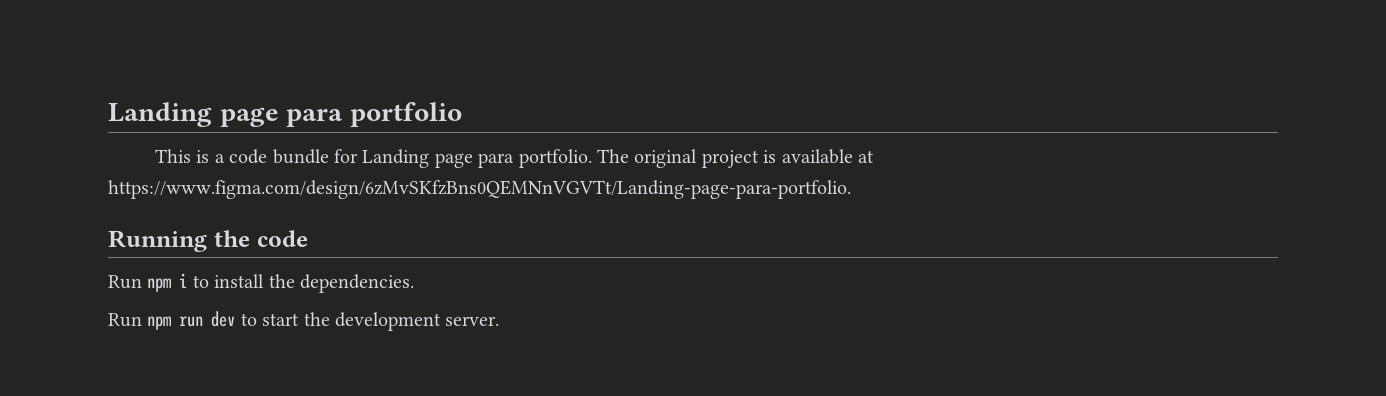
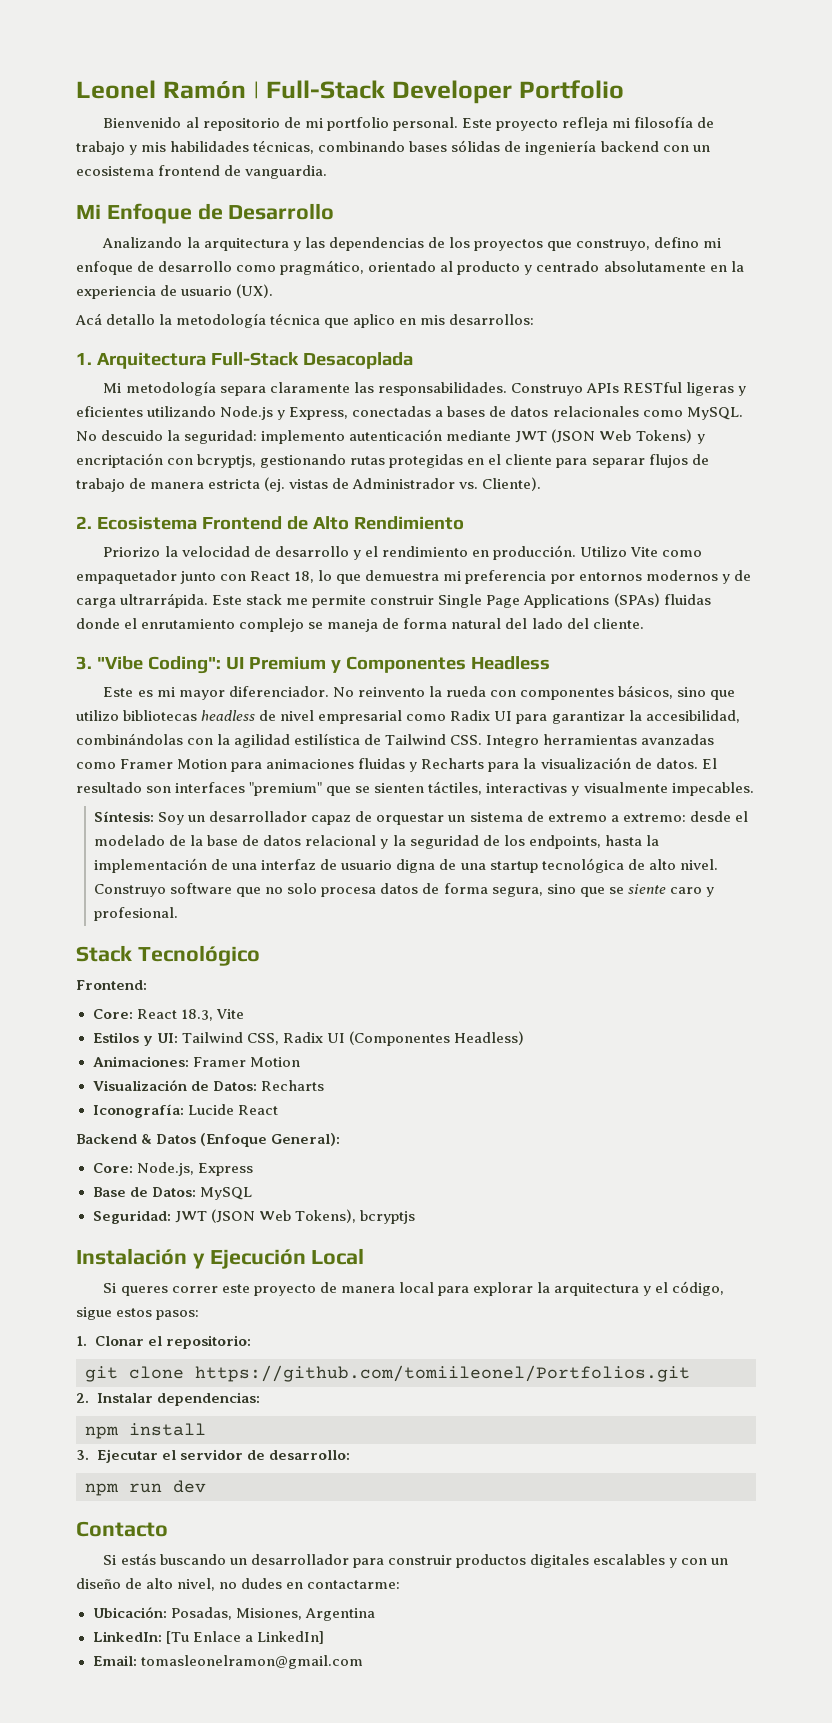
- Landing page para portfolio
- This is a code bundle for Landing page para portfolio. The original project is available at https://www.figma.com/design/6zMvSKfzBns0QEMNnVGVTt/Landing-page-para-portfolio.
- Running the code
- Run npm i to install the dependencies.
- Run npm run dev to start the development server.
+ Leonel Ramón | Full-Stack Developer Portfolio
+ Bienvenido al repositorio de mi portfolio personal. Este proyecto refleja mi filosofía de trabajo y mis habilidades técnicas, combinando bases sólidas de ingeniería backend con un ecosistema frontend de vanguardia.
+ Mi Enfoque de Desarrollo
+ Analizando la arquitectura y las dependencias de los proyectos que construyo, defino mi enfoque de desarrollo como pragmático, orientado al producto y centrado absolutamente en la experiencia de usuario (UX).
+ Acá detallo la metodología técnica que aplico en mis desarrollos:
+ 1. Arquitectura Full-Stack Desacoplada
+ Mi metodología separa claramente las responsabilidades. Construyo APIs RESTful ligeras y eficientes utilizando Node.js y Express, conectadas a bases de datos relacionales como MySQL. No descuido la seguridad: implemento autenticación mediante JWT (JSON Web Tokens) y encriptación con bcryptjs, gestionando rutas protegidas en el cliente para separar flujos de trabajo de manera estricta (ej. vistas de Administrador vs. Cliente).
+ 2. Ecosistema Frontend de Alto Rendimiento
+ Priorizo la velocidad de desarrollo y el rendimiento en producción. Utilizo Vite como empaquetador junto con React 18, lo que demuestra mi preferencia por entornos modernos y de carga ultrarrápida. Este stack me permite construir Single Page Applications (SPAs) fluidas donde el enrutamiento complejo se maneja de forma natural del lado del cliente.
+ 3. "Vibe Coding": UI Premium y Componentes Headless
+ Este es mi mayor diferenciador. No reinvento la rueda con componentes básicos, sino que utilizo bibliotecas headless de nivel empresarial como Radix UI para garantizar la accesibilidad, combinándolas con la agilidad estilística de Tailwind CSS. Integro herramientas avanzadas como Framer Motion para animaciones fluidas y Recharts para la visualización de datos. El resultado son interfaces "premium" que se sienten táctiles, interactivas y visualmente impecables.
+ Síntesis: Soy un desarrollador capaz de orquestar un sistema de extremo a extremo: desde el modelado de la base de datos relacional y la seguridad de los endpoints, hasta la implementación de una interfaz de usuario digna de una startup tecnológica de alto nivel. Construyo software que no solo procesa datos de forma segura, sino que se siente caro y profesional.
+ Stack Tecnológico
+ Frontend:
+ Core: React 18.3, Vite
+ Estilos y UI: Tailwind CSS, Radix UI (Componentes Headless)
+ Animaciones: Framer Motion
+ Visualización de Datos: Recharts
+ Iconografía: Lucide React
+ Backend & Datos (Enfoque General):
+ Core: Node.js, Express
+ Base de Datos: MySQL
+ Seguridad: JWT (JSON Web Tokens), bcryptjs
+ Instalación y Ejecución Local
+ Si queres correr este proyecto de manera local para explorar la arquitectura y el código, sigue estos pasos:
+ 1. Clonar el repositorio:
+ git clone https://github.com/tomiileonel/Portfolios.git
+ 2. Instalar dependencias:
+ npm install
+ 3. Ejecutar el servidor de desarrollo:
+ npm run dev
+ Contacto
+ Si estás buscando un desarrollador para construir productos digitales escalables y con un diseño de alto nivel, no dudes en contactarme:
+ Ubicación: Posadas, Misiones, Argentina
+ LinkedIn: [Tu Enlace a LinkedIn]
+ Email: tomasleonelramon@gmail.com

